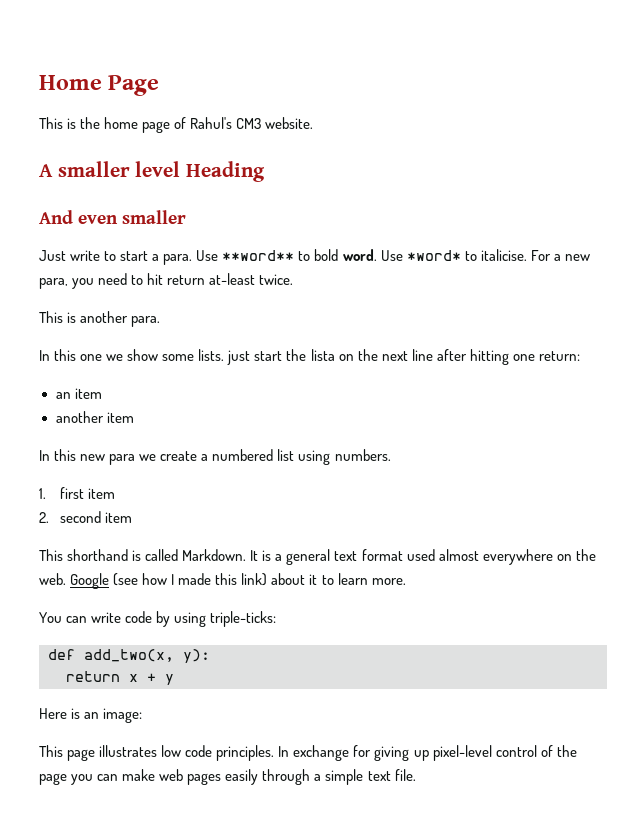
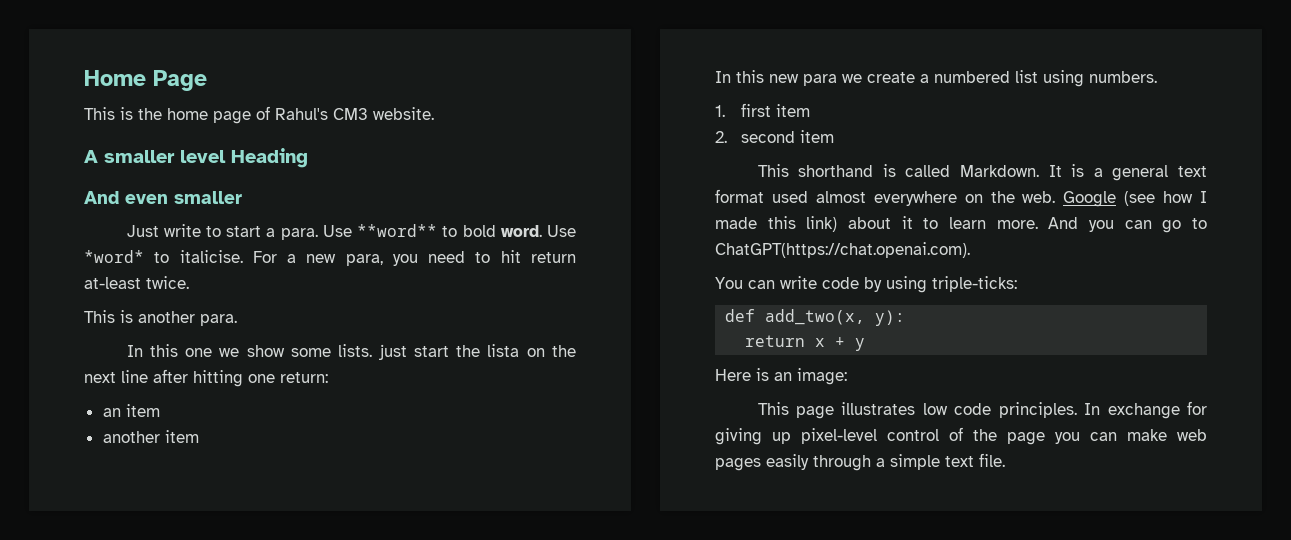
+ And you can go to ChatGPT(https://chat.openai.com).

